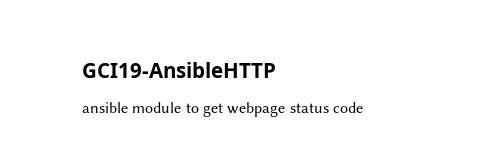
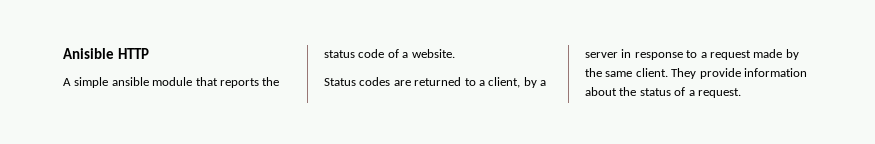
- GCI19-AnsibleHTTP
- ansible module to get webpage status code
+ Anisible HTTP
+ A simple ansible module that reports the status code of a website.
+ Status codes are returned to a client, by a server in response to a request made by the same client. They provide information about the status of a request.

